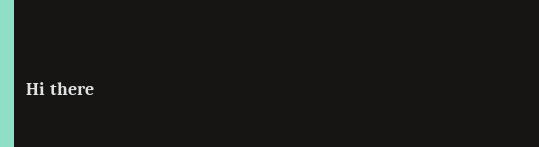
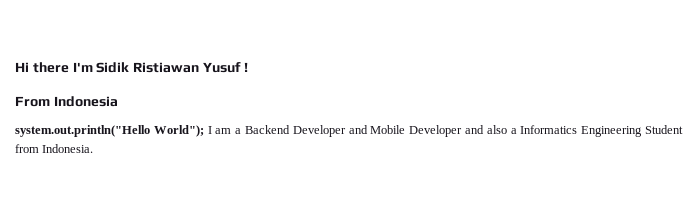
- Hi there
+ Hi there I'm Sidik Ristiawan Yusuf !
+ From Indonesia
+ system.out.println("Hello World"); I am a Backend Developer and Mobile Developer and also a Informatics Engineering Student from Indonesia.

